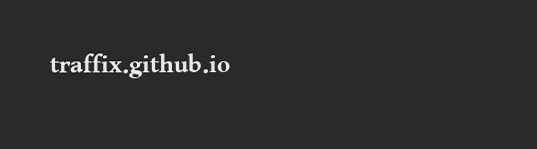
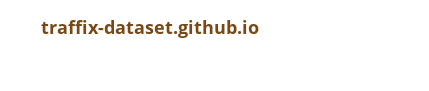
- traffix.github.io
+ traffix-dataset.github.io

